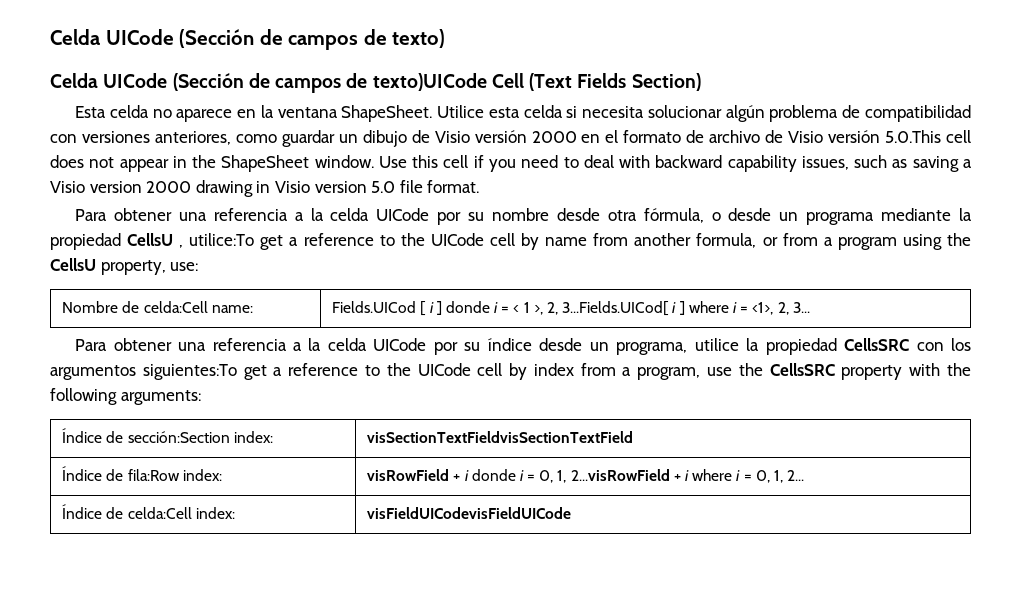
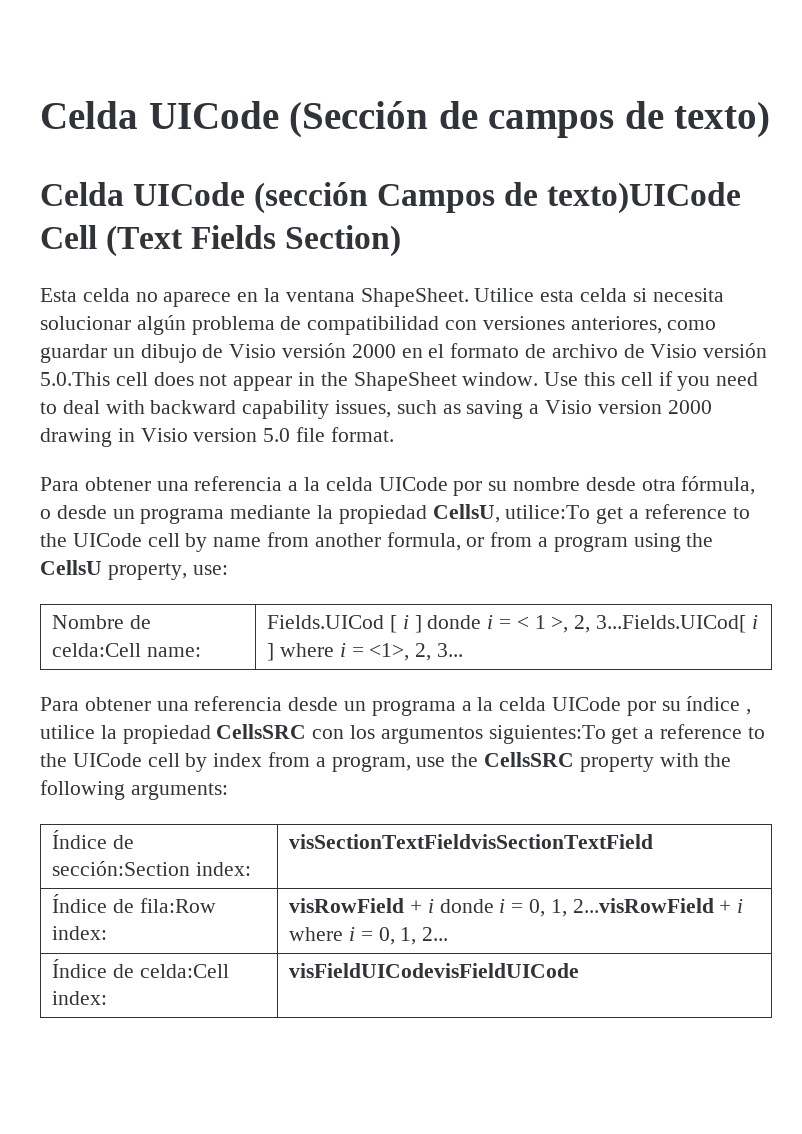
- Celda UICode (Sección de campos de texto)UICode Cell (Text Fields Section)
+ Celda UICode (sección Campos de texto)UICode Cell (Text Fields Section)
- Para obtener una referencia a la celda UICode por su nombre desde otra fórmula, o desde un programa mediante la propiedad CellsU , utilice:To get a reference to the UICode cell by name from another formula, or from a program using the CellsU property, use:
+ Para obtener una referencia a la celda UICode por su nombre desde otra fórmula, o desde un programa mediante la propiedad CellsU, utilice:To get a reference to the UICode cell by name from another formula, or from a program using the CellsU property, use:
- Para obtener una referencia a la celda UICode por su índice desde un programa, utilice la propiedad CellsSRC con los argumentos siguientes:To get a reference to the UICode cell by index from a program, use the CellsSRC property with the following arguments:
+ Para obtener una referencia desde un programa a la celda UICode por su índice , utilice la propiedad CellsSRC con los argumentos siguientes:To get a reference to the UICode cell by index from a program, use the CellsSRC property with the following arguments:

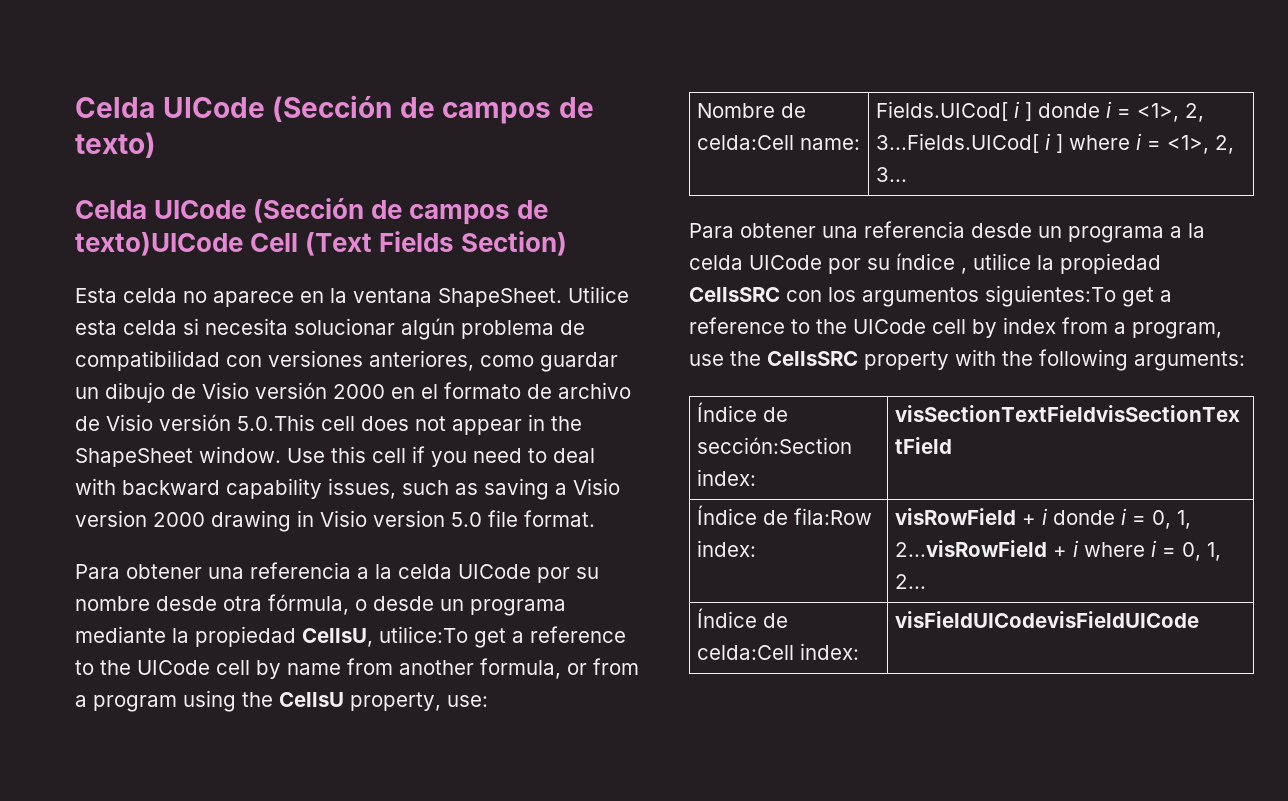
- Celda UICode (sección Campos de texto)UICode Cell (Text Fields Section)
+ Celda UICode (Sección de campos de texto)UICode Cell (Text Fields Section)
- Nombre de celda:Cell name: | Fields.UICod [ i ] donde i = < 1 >, 2, 3...Fields.UICod[ i ] where i = <1>, 2, 3...
+ Nombre de celda:Cell name: | Fields.UICod[ i ] donde i = <1>, 2, 3...Fields.UICod[ i ] where i = <1>, 2, 3...

